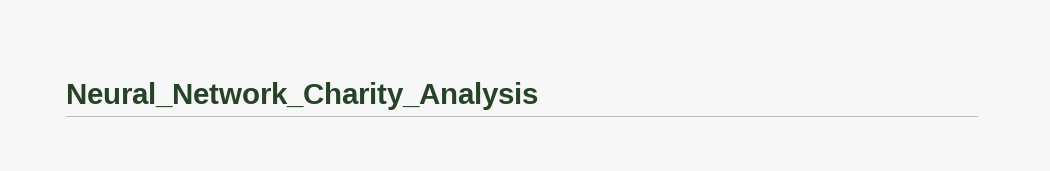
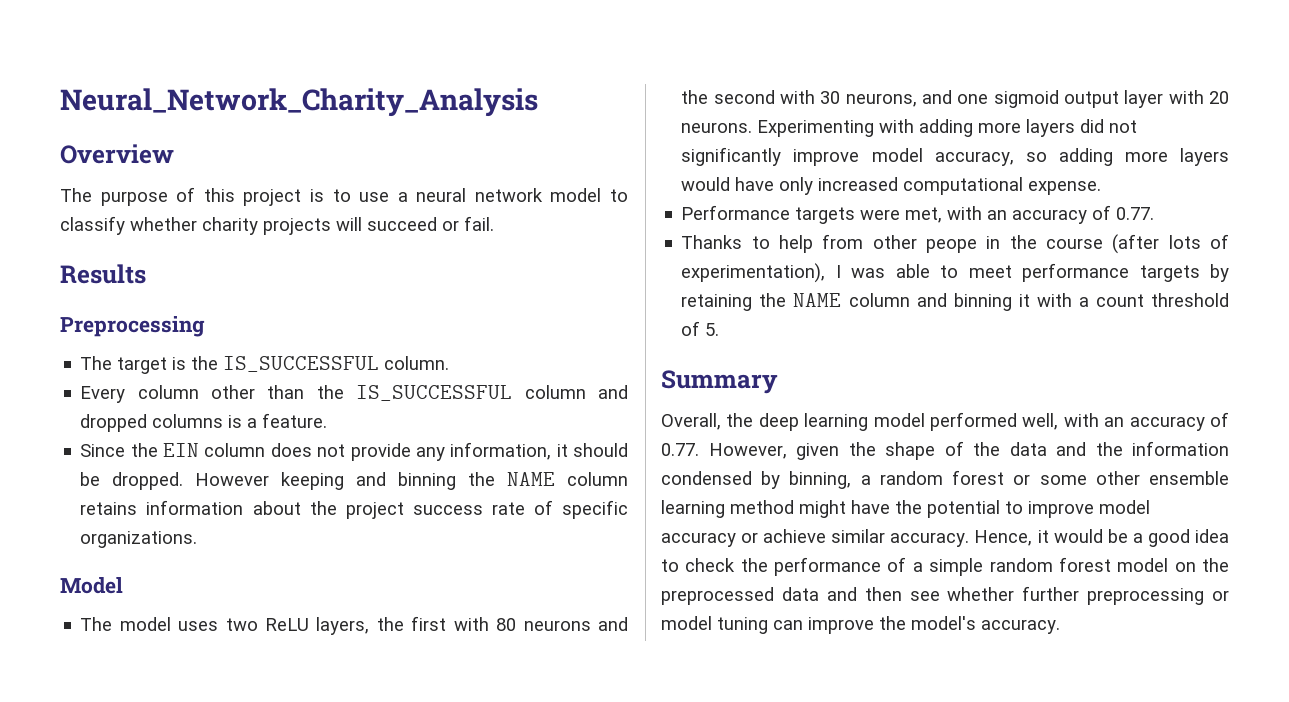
+ Overview
+ The purpose of this project is to use a neural network model to classify whether charity projects will succeed or fail.
+ Results
+ Preprocessing
+ The target is the IS_SUCCESSFUL column.
+ Every column other than the IS_SUCCESSFUL column and dropped columns is a feature.
+ Since the EIN column does not provide any information, it should be dropped. However keeping and binning the NAME column retains information about the project success rate of specific organizations.
+ Model
+ The model uses two ReLU layers, the first with 80 neurons and the second with 30 neurons, and one sigmoid output layer with 20 neurons. Experimenting with adding more layers did not significantly improve model accuracy, so adding more layers would have only increased computational expense.
+ Performance targets were met, with an accuracy of 0.77.
+ Thanks to help from other peope in the course (after lots of experimentation), I was able to meet performance targets by retaining the NAME column and binning it with a count threshold of 5.
+ Summary
+ Overall, the deep learning model performed well, with an accuracy of 0.77. However, given the shape of the data and the information condensed by binning, a random forest or some other ensemble learning method might have the potential to improve model accuracy or achieve similar accuracy. Hence, it would be a good idea to check the performance of a simple random forest model on the preprocessed data and then see whether further preprocessing or model tuning can improve the model's accuracy.

